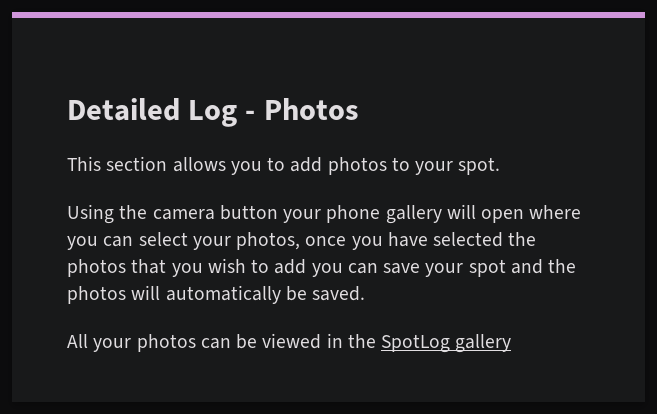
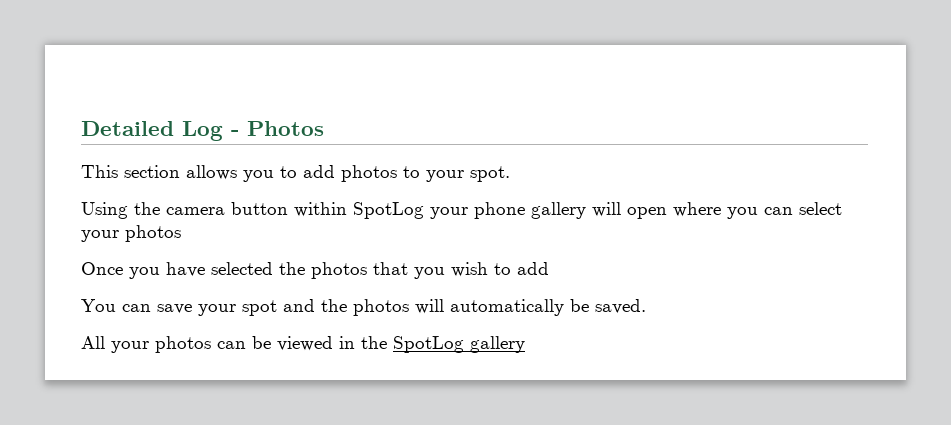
- Using the camera button your phone gallery will open where you can select your photos, once you have selected the photos that you wish to add you can save your spot and the photos will automatically be saved.
+ Using the camera button within SpotLog your phone gallery will open where you can select your photos
+ Once you have selected the photos that you wish to add
+ You can save your spot and the photos will automatically be saved.

